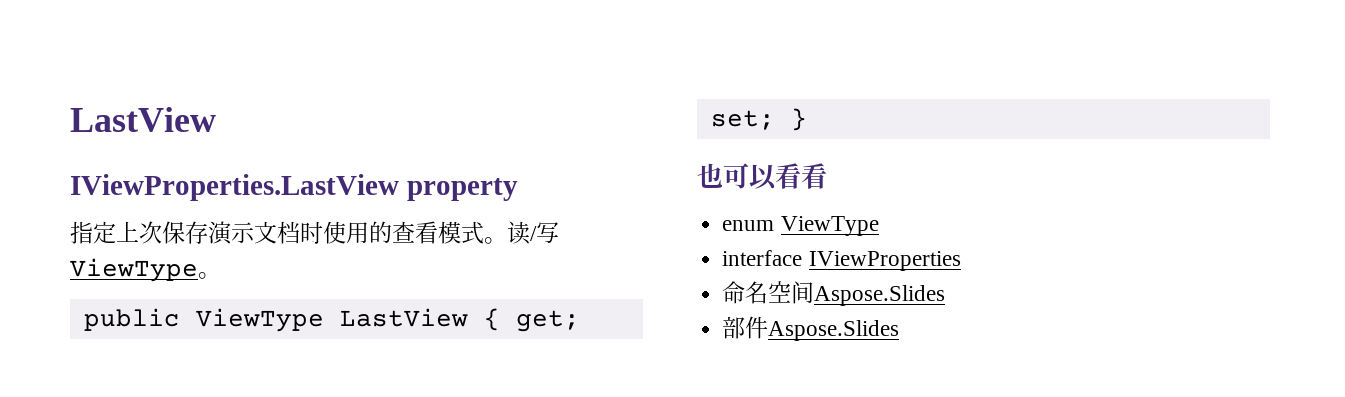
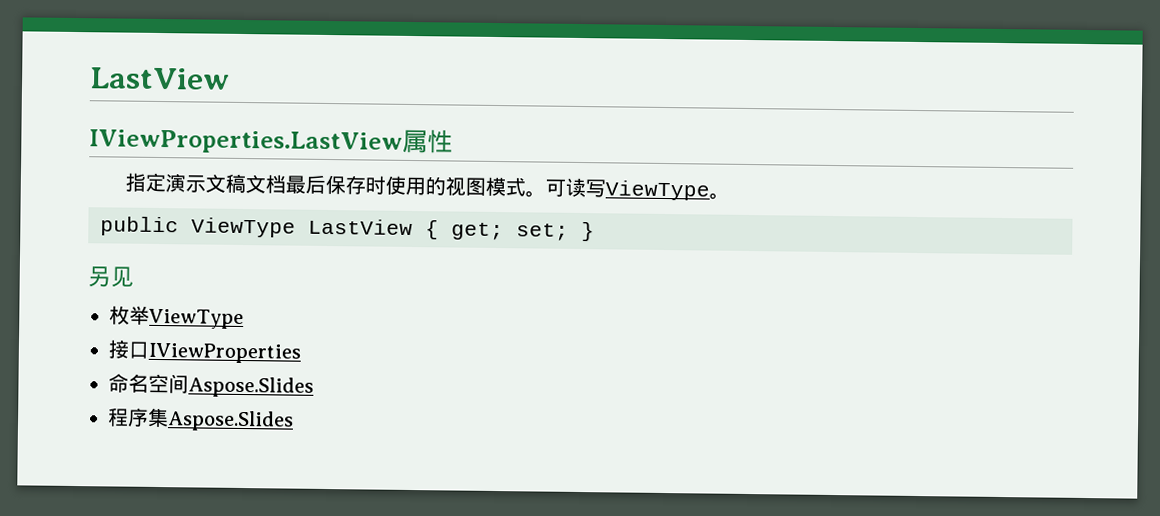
- IViewProperties.LastView property
+ IViewProperties.LastView属性
- 指定上次保存演示文档时使用的查看模式。读/写ViewType。
+ 指定演示文稿文档最后保存时使用的视图模式。可读写ViewType。
- 也可以看看
- enum ViewType
+ 另见
+ 枚举ViewType
- interface IViewProperties
+ 接口IViewProperties
- 部件Aspose.Slides
+ 程序集Aspose.Slides

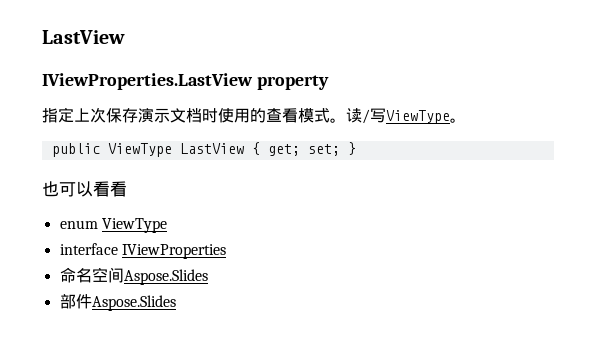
- IViewProperties.LastView属性
+ IViewProperties.LastView property
- 指定演示文稿文档最后保存时使用的视图模式。可读写ViewType。
+ 指定上次保存演示文档时使用的查看模式。读/写ViewType。
- 另见
- 枚举ViewType
+ 也可以看看
+ enum ViewType
- 接口IViewProperties
+ interface IViewProperties
- 程序集Aspose.Slides
+ 部件Aspose.Slides

